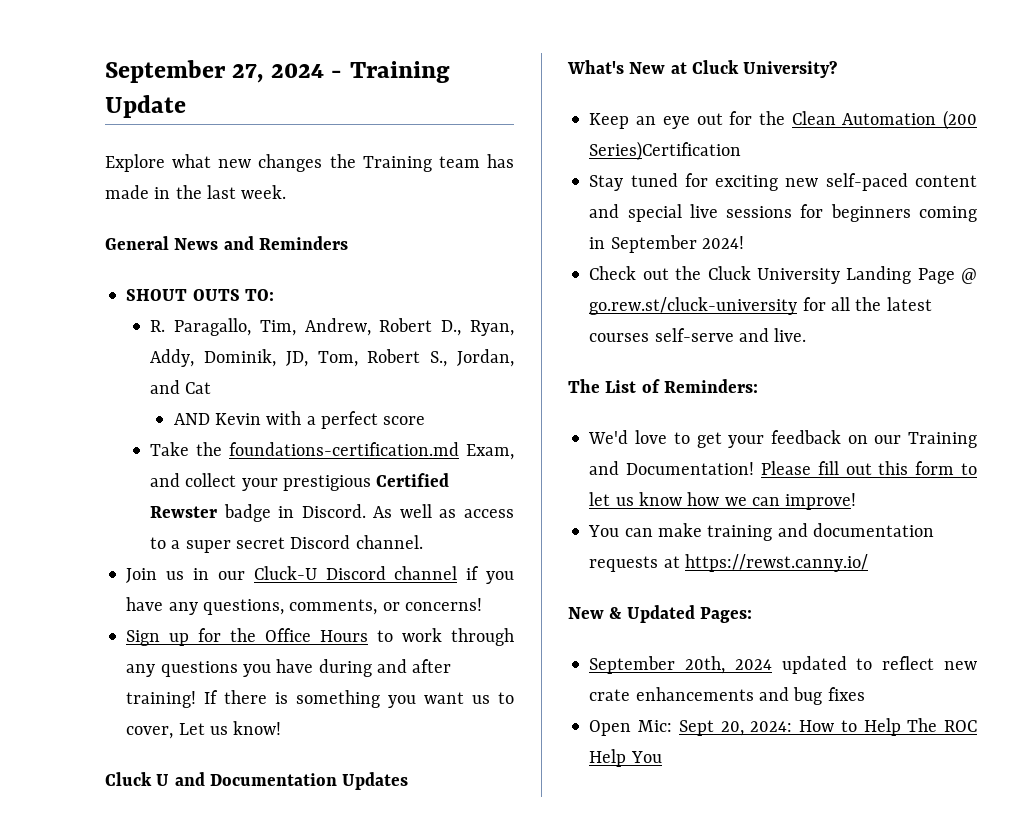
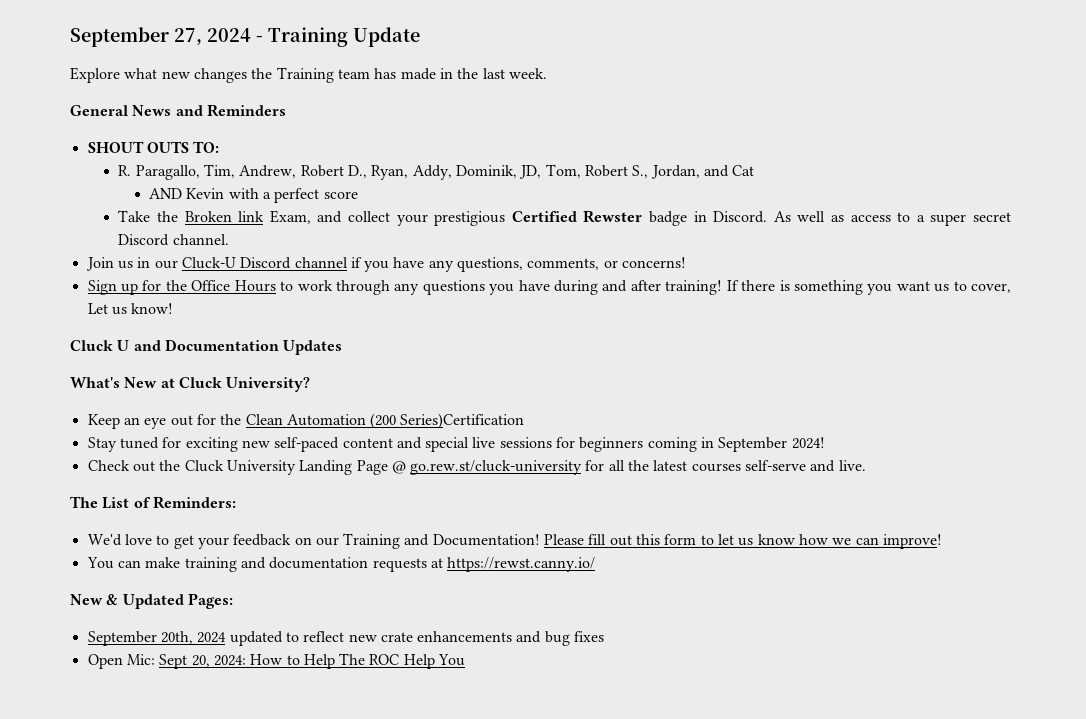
- Take the foundations-certification.md Exam, and collect your prestigious Certified Rewster badge in Discord.
+ Take the Broken link Exam, and collect your prestigious Certified Rewster badge in Discord.

